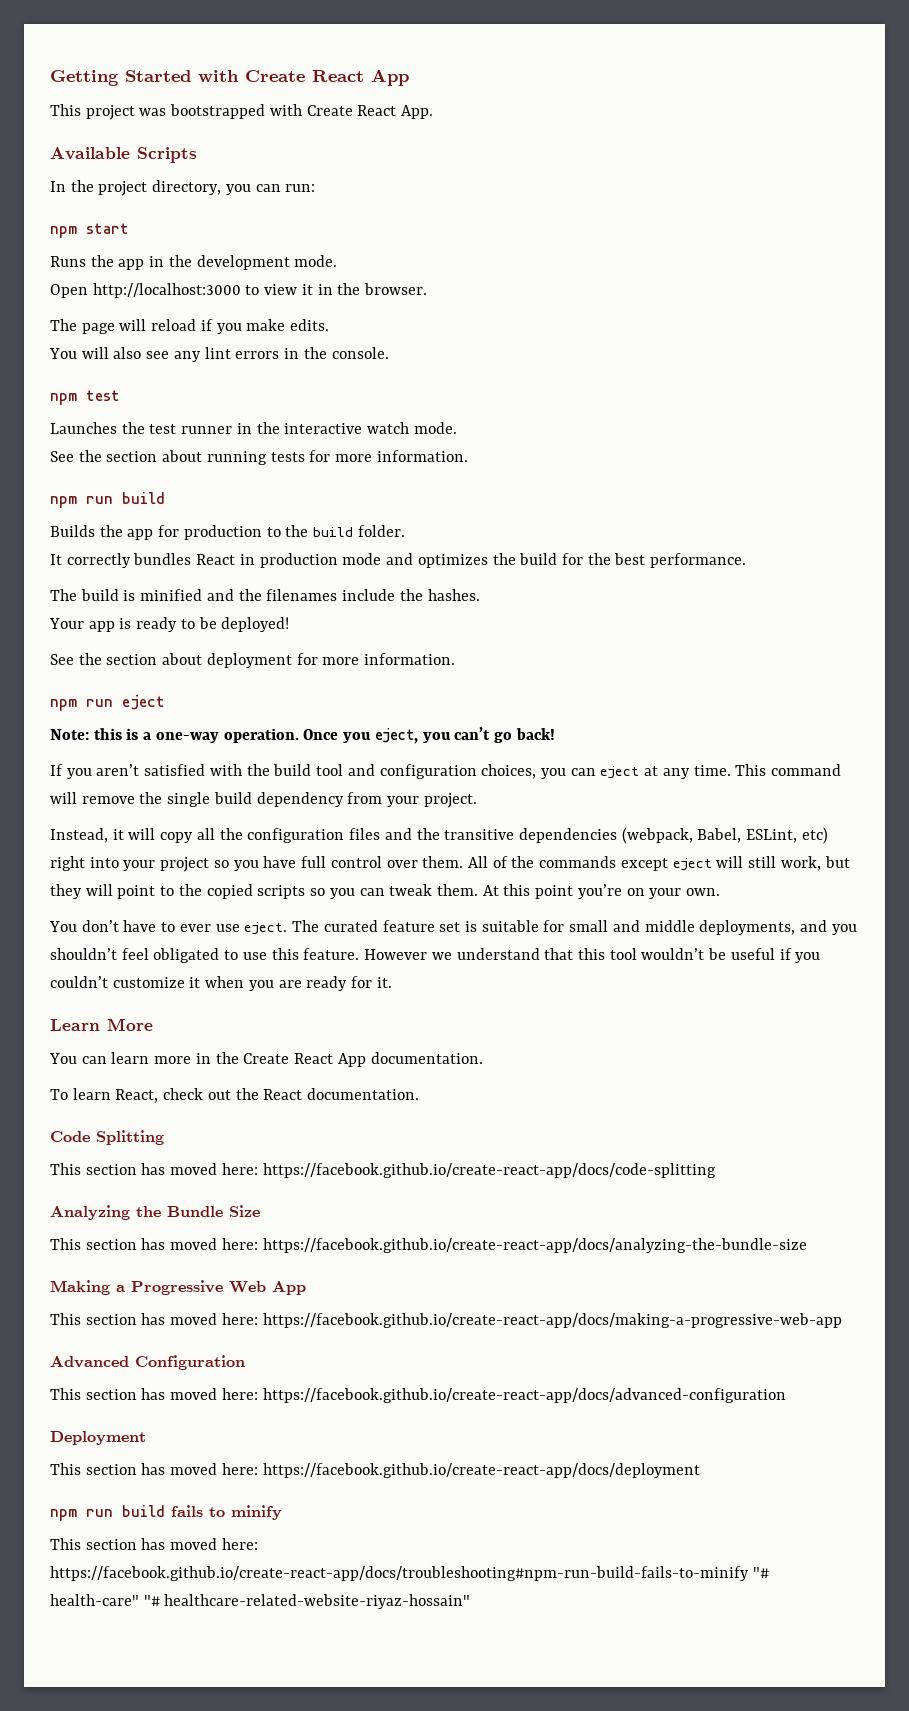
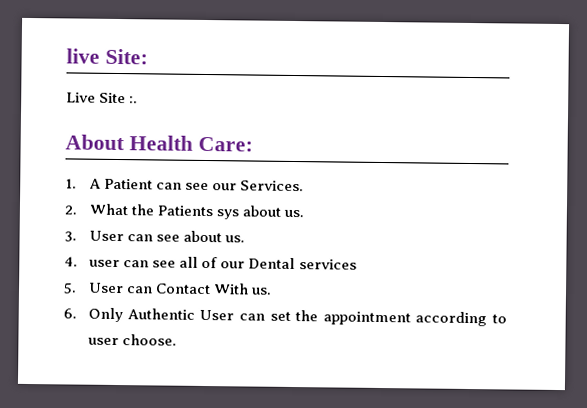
- Getting Started with Create React App
- This project was bootstrapped with Create React App.
- Available Scripts
- In the project directory, you can run:
- npm start
- Runs the app in the development mode.
- Open http://localhost:3000 to view it in the browser.
- The page will reload if you make edits.
- You will also see any lint errors in the console.
- npm test
- Launches the test runner in the interactive watch mode.
- See the section about running tests for more information.
- npm run build
- Builds the app for production to the build folder.
- It correctly bundles React in production mode and optimizes the build for the best performance.
- The build is minified and the filenames include the hashes.
- Your app is ready to be deployed!
- See the section about deployment for more information.
- npm run eject
- Note: this is a one-way operation. Once you eject, you can’t go back!
- If you aren’t satisfied with the build tool and configuration choices, you can eject at any time. This command will remove the single build dependency from your project.
- Instead, it will copy all the configuration files and the transitive dependencies (webpack, Babel, ESLint, etc) right into your project so you have full control over them. All of the commands except eject will still work, but they will point to the copied scripts so you can tweak them. At this point you’re on your own.
- You don’t have to ever use eject. The curated feature set is suitable for small and middle deployments, and you shouldn’t feel obligated to use this feature. However we understand that this tool wouldn’t be useful if you couldn’t customize it when you are ready for it.
- Learn More
- You can learn more in the Create React App documentation.
- To learn React, check out the React documentation.
- Code Splitting
- This section has moved here: https://facebook.github.io/create-react-app/docs/code-splitting
- Analyzing the Bundle Size
- This section has moved here: https://facebook.github.io/create-react-app/docs/analyzing-the-bundle-size
- Making a Progressive Web App
- This section has moved here: https://facebook.github.io/create-react-app/docs/making-a-progressive-web-app
- Advanced Configuration
- This section has moved here: https://facebook.github.io/create-react-app/docs/advanced-configuration
- Deployment
- This section has moved here: https://facebook.github.io/create-react-app/docs/deployment
- npm run build fails to minify
- This section has moved here: https://facebook.github.io/create-react-app/docs/troubleshooting#npm-run-build-fails-to-minify "# health-care" "# healthcare-related-website-riyaz-hossain"
+ live Site:
+ Live Site :.
+ About Health Care:
+ 1. A Patient can see our Services.
+ 2. What the Patients sys about us.
+ 3. User can see about us.
+ 4. user can see all of our Dental services
+ 5. User can Contact With us.
+ 6. Only Authentic User can set the appointment according to user choose.

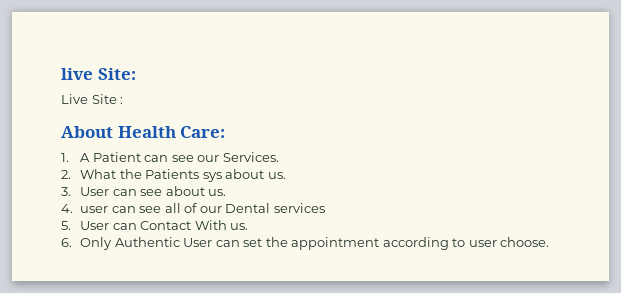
- Live Site :.
+ Live Site :

